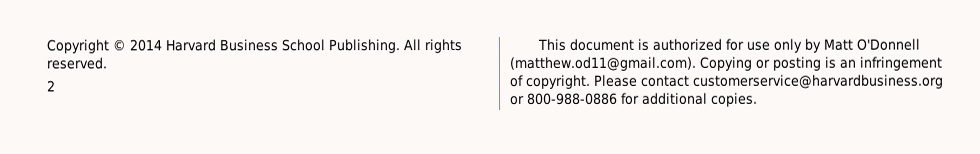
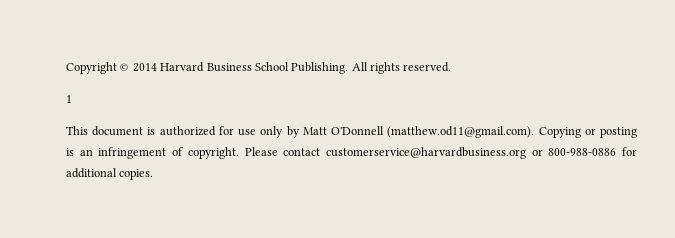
- 2
+ 1

